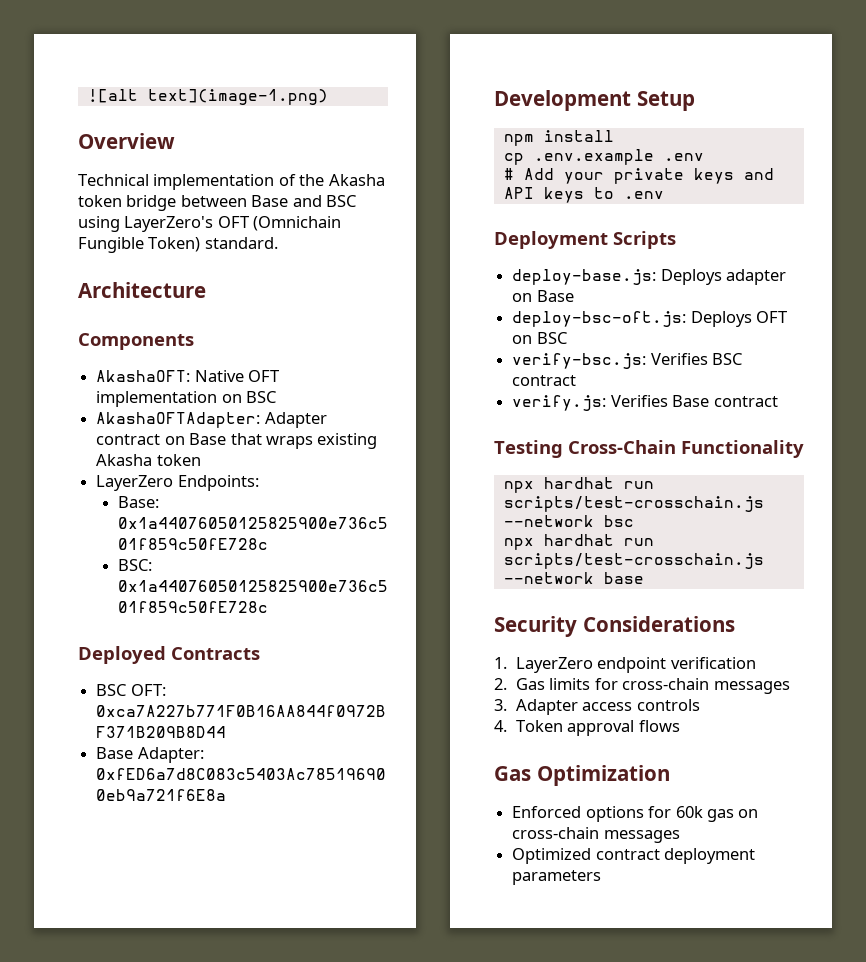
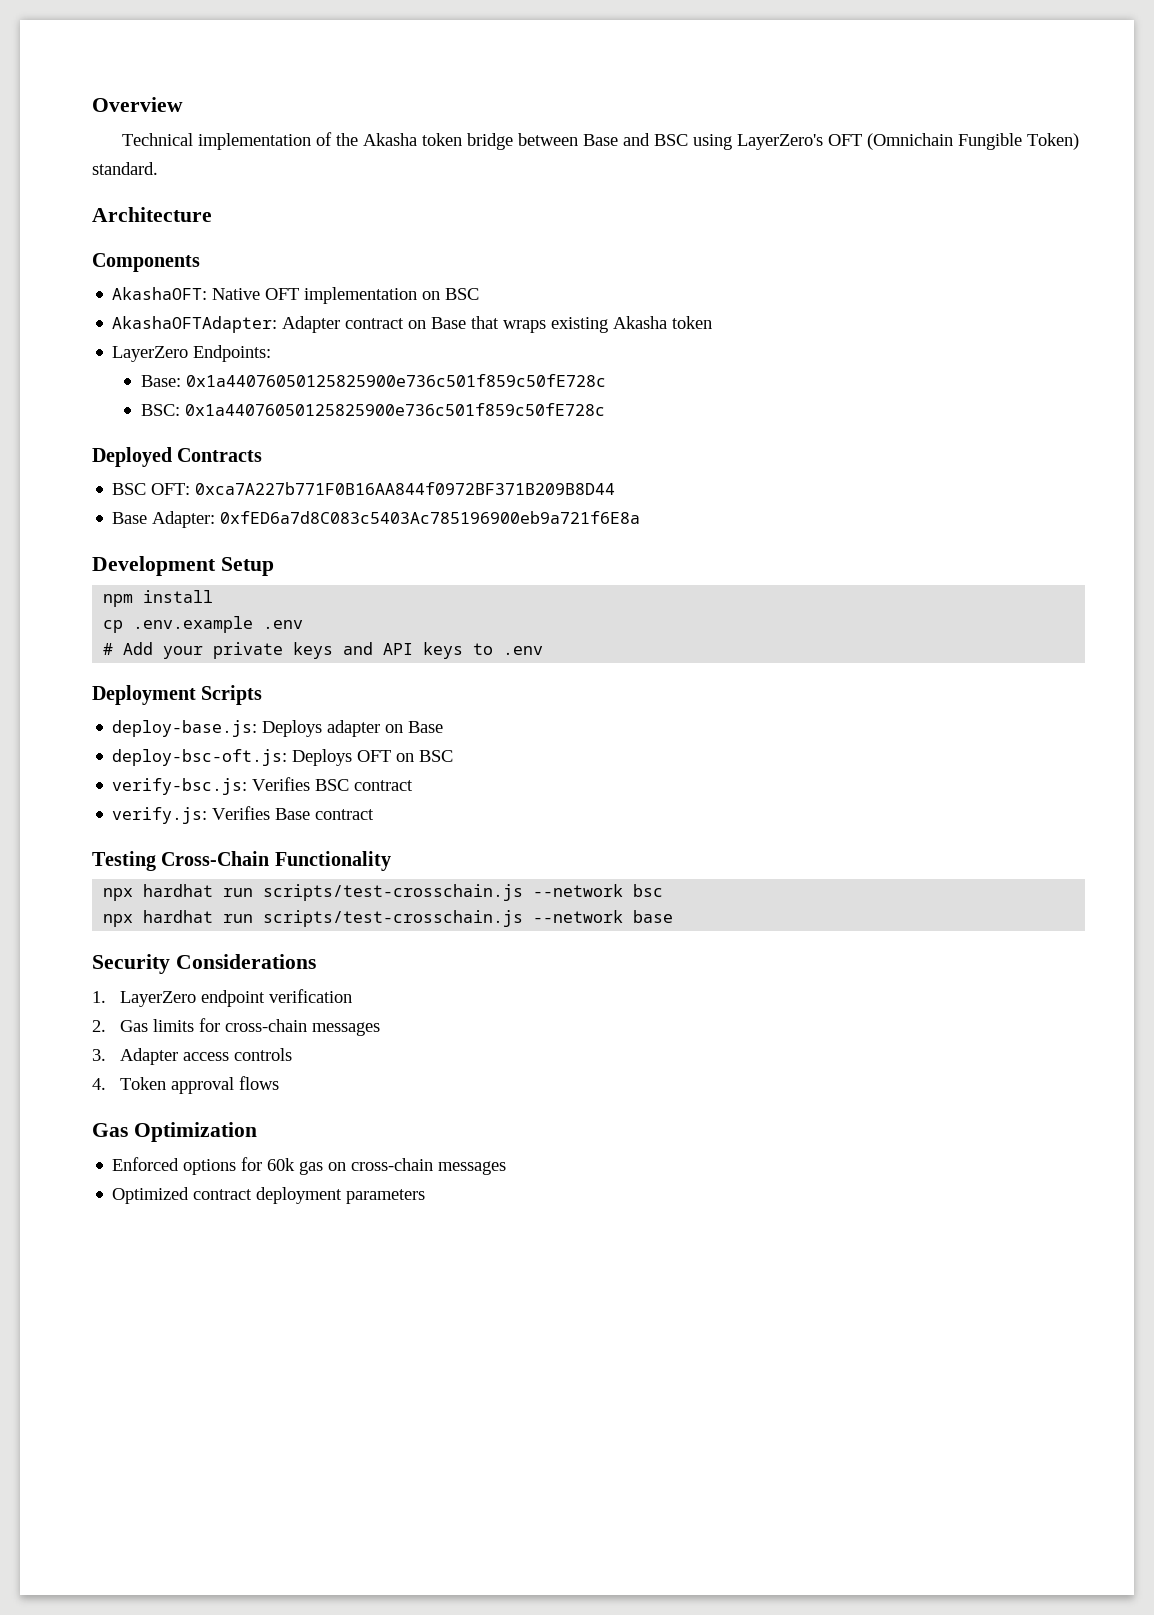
- ![alt text](image-1.png)

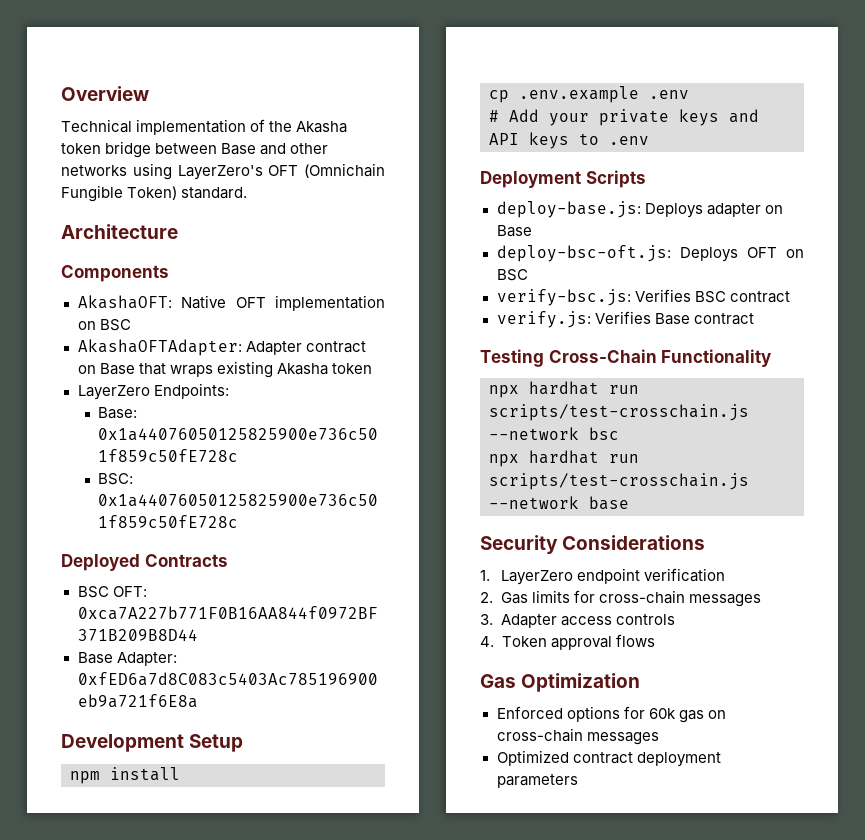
- Technical implementation of the Akasha token bridge between Base and BSC using LayerZero's OFT (Omnichain Fungible Token) standard.
+ Technical implementation of the Akasha token bridge between Base and other networks using LayerZero's OFT (Omnichain Fungible Token) standard.

